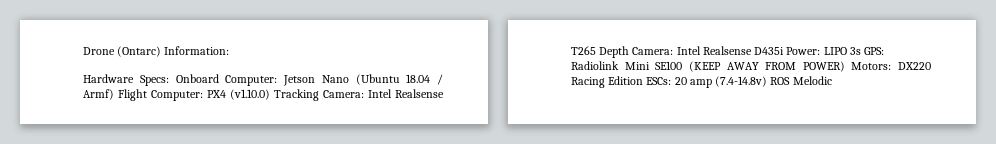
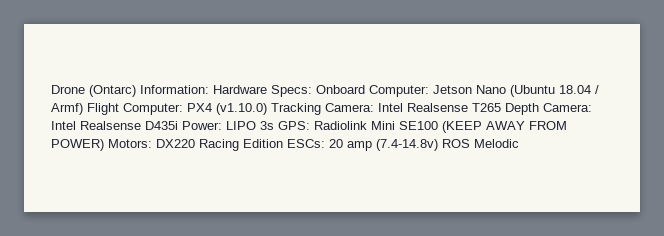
- Drone (Ontarc) Information:
- Hardware Specs: Onboard Computer: Jetson Nano (Ubuntu 18.04 / Armf) Flight Computer: PX4 (v1.10.0) Tracking Camera: Intel Realsense T265 Depth Camera: Intel Realsense D435i Power: LIPO 3s GPS: Radiolink Mini SE100 (KEEP AWAY FROM POWER) Motors: DX220 Racing Edition ESCs: 20 amp (7.4-14.8v) ROS Melodic
+ Drone (Ontarc) Information: Hardware Specs: Onboard Computer: Jetson Nano (Ubuntu 18.04 / Armf) Flight Computer: PX4 (v1.10.0) Tracking Camera: Intel Realsense T265 Depth Camera: Intel Realsense D435i Power: LIPO 3s GPS: Radiolink Mini SE100 (KEEP AWAY FROM POWER) Motors: DX220 Racing Edition ESCs: 20 amp (7.4-14.8v) ROS Melodic

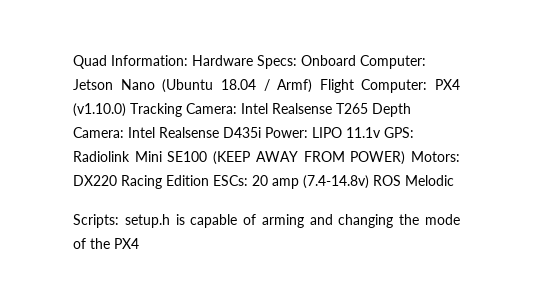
- Drone (Ontarc) Information: Hardware Specs: Onboard Computer: Jetson Nano (Ubuntu 18.04 / Armf) Flight Computer: PX4 (v1.10.0) Tracking Camera: Intel Realsense T265 Depth Camera: Intel Realsense D435i Power: LIPO 3s GPS: Radiolink Mini SE100 (KEEP AWAY FROM POWER) Motors: DX220 Racing Edition ESCs: 20 amp (7.4-14.8v) ROS Melodic
+ Quad Information: Hardware Specs: Onboard Computer: Jetson Nano (Ubuntu 18.04 / Armf) Flight Computer: PX4 (v1.10.0) Tracking Camera: Intel Realsense T265 Depth Camera: Intel Realsense D435i Power: LIPO 11.1v GPS: Radiolink Mini SE100 (KEEP AWAY FROM POWER) Motors: DX220 Racing Edition ESCs: 20 amp (7.4-14.8v) ROS Melodic
+ Scripts: setup.h is capable of arming and changing the mode of the PX4

